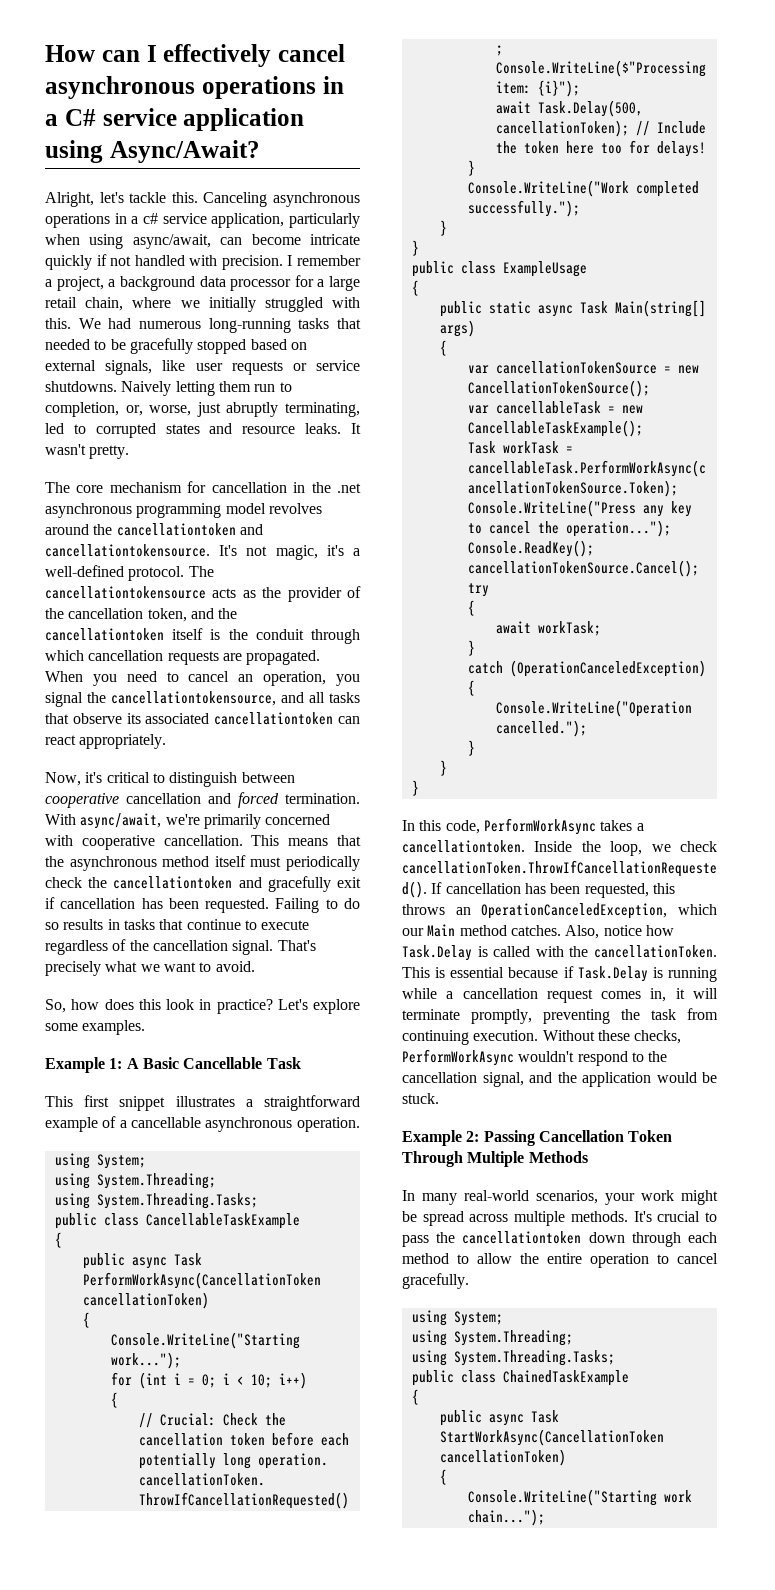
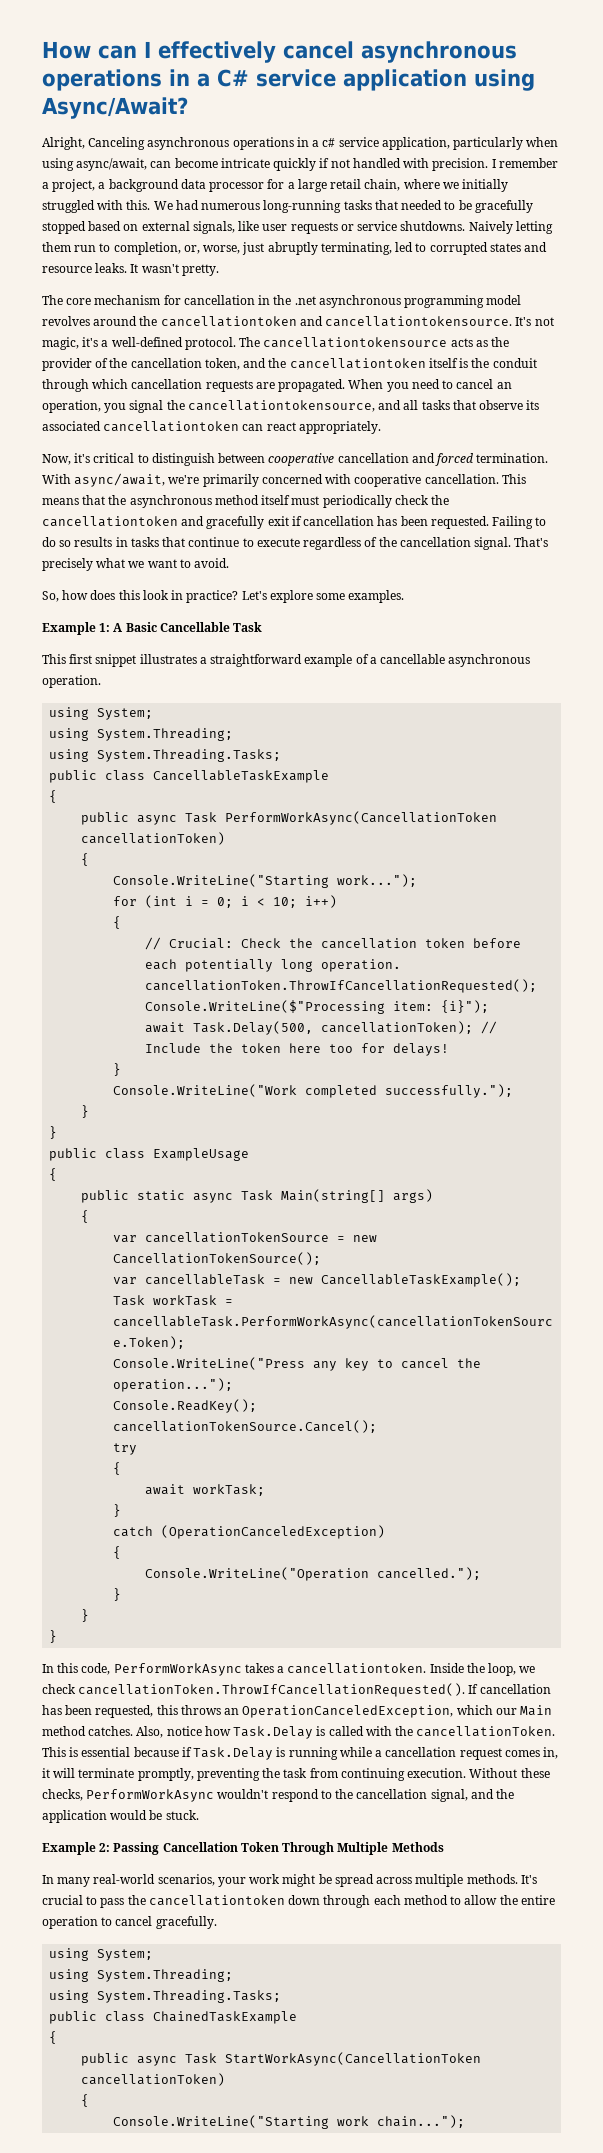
- Alright, let's tackle this. Canceling asynchronous operations in a c# service application, particularly when using async/await, can become intricate quickly if not handled with precision.
+ Alright, Canceling asynchronous operations in a c# service application, particularly when using async/await, can become intricate quickly if not handled with precision.

